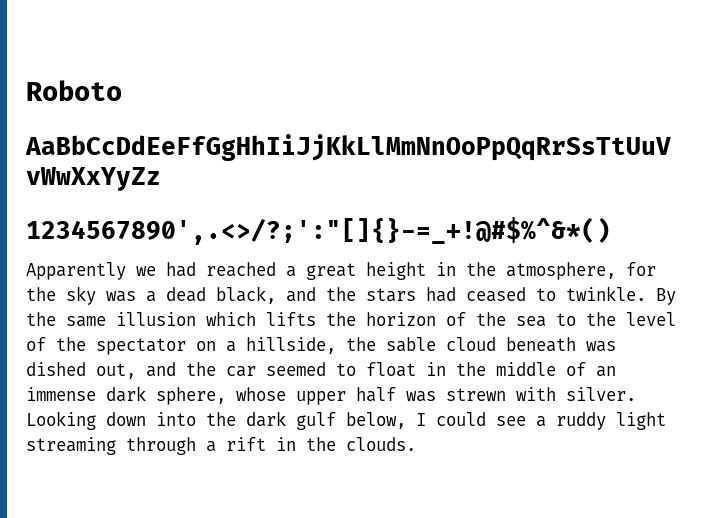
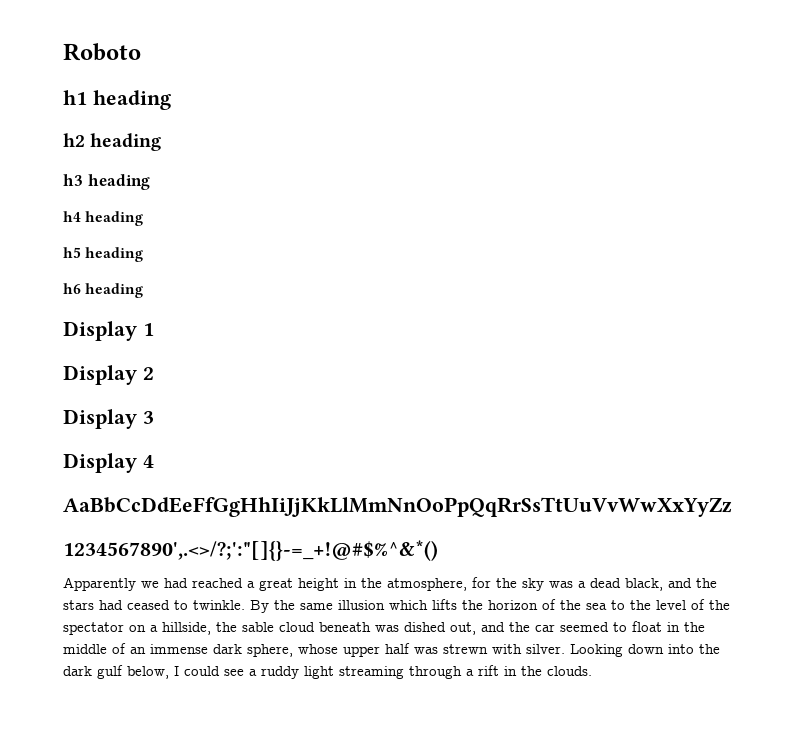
+ h1 heading
+ h2 heading
+ h3 heading
+ h4 heading
+ h5 heading
+ h6 heading
+ Display 1
+ Display 2
+ Display 3
+ Display 4

